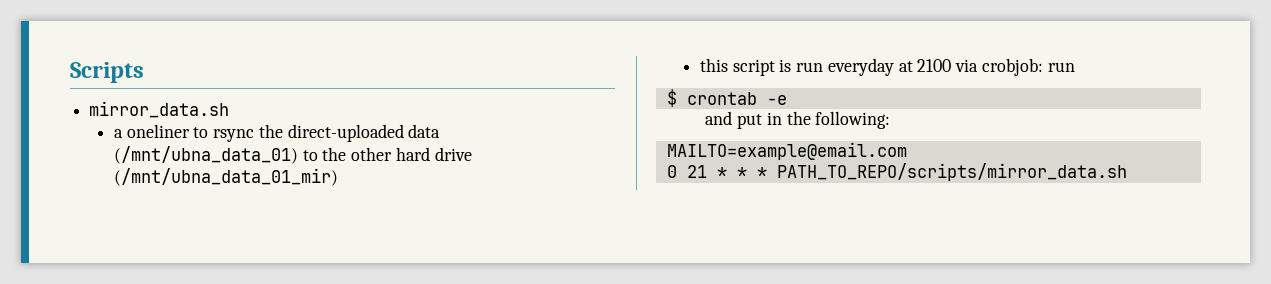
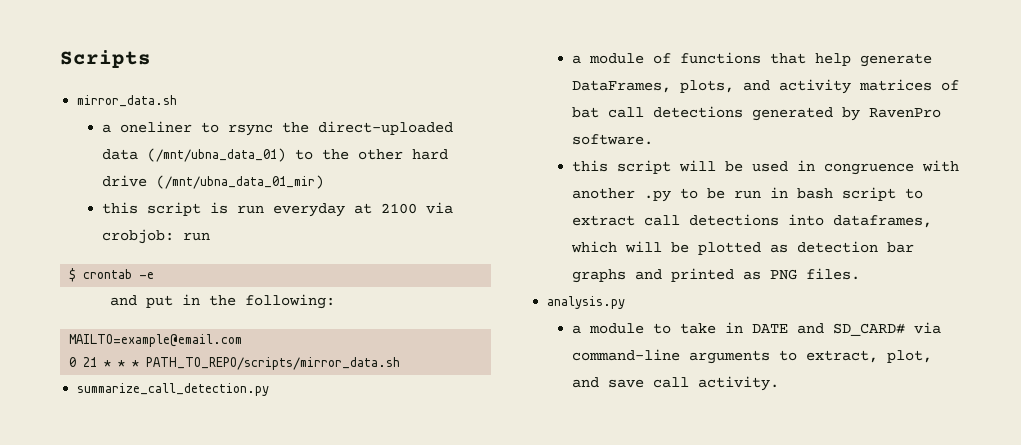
+ summarize_call_detection.py
+ a module of functions that help generate DataFrames, plots, and activity matrices of bat call detections generated by RavenPro software.
+ this script will be used in congruence with another .py to be run in bash script to extract call detections into dataframes, which will be plotted as detection bar graphs and printed as PNG files.
+ analysis.py
+ a module to take in DATE and SD_CARD# via command-line arguments to extract, plot, and save call activity.

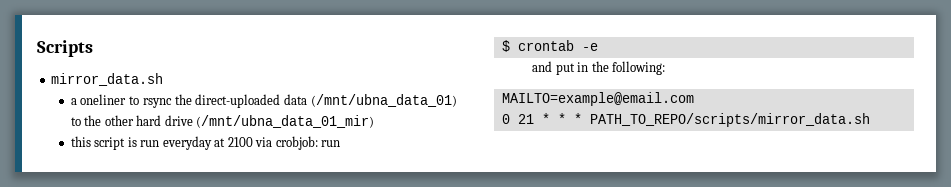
- summarize_call_detection.py
- a module of functions that help generate DataFrames, plots, and activity matrices of bat call detections generated by RavenPro software.
- this script will be used in congruence with another .py to be run in bash script to extract call detections into dataframes, which will be plotted as detection bar graphs and printed as PNG files.
- analysis.py
- a module to take in DATE and SD_CARD# via command-line arguments to extract, plot, and save call activity.

